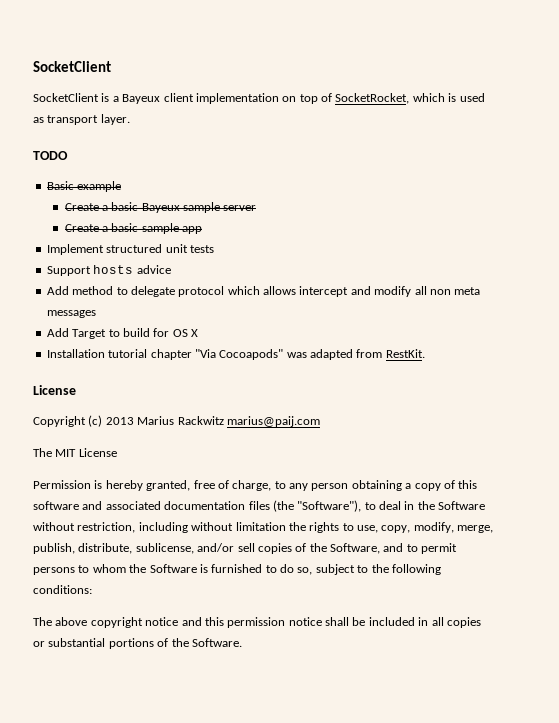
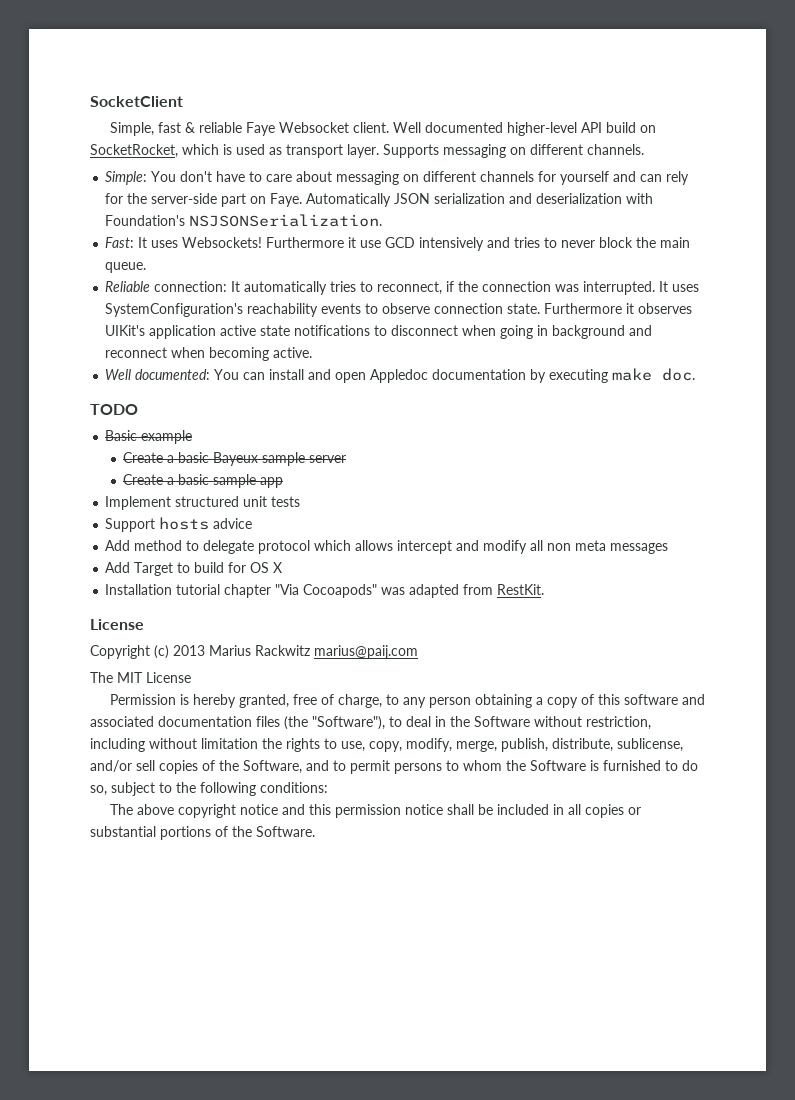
- SocketClient is a Bayeux client implementation on top of SocketRocket, which is used as transport layer.
+ Simple, fast & reliable Faye Websocket client. Well documented higher-level API build on SocketRocket, which is used as transport layer. Supports messaging on different channels.
+ Simple: You don't have to care about messaging on different channels for yourself and can rely for the server-side part on Faye. Automatically JSON serialization and deserialization with Foundation's NSJSONSerialization.
+ Fast: It uses Websockets! Furthermore it use GCD intensively and tries to never block the main queue.
+ Reliable connection: It automatically tries to reconnect, if the connection was interrupted. It uses SystemConfiguration's reachability events to observe connection state. Furthermore it observes UIKit's application active state notifications to disconnect when going in background and reconnect when becoming active.
+ Well documented: You can install and open Appledoc documentation by executing make doc.

